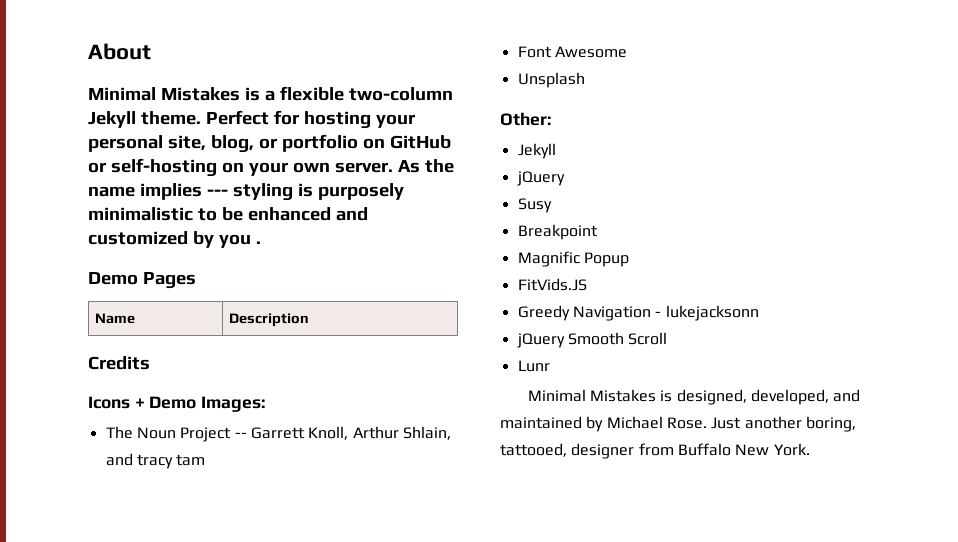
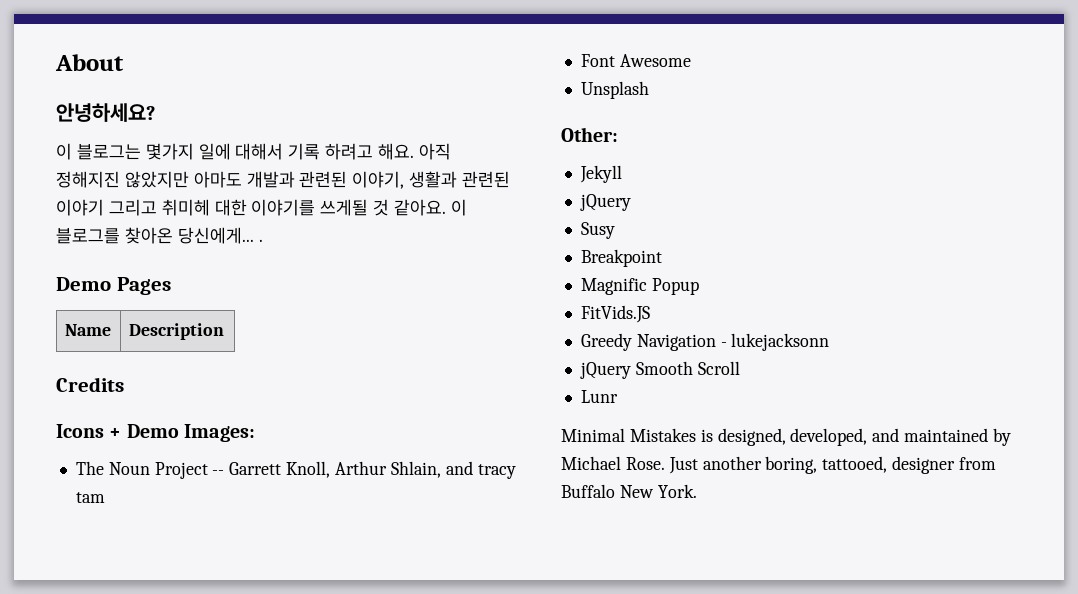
- Minimal Mistakes is a flexible two-column Jekyll theme. Perfect for hosting your personal site, blog, or portfolio on GitHub or self-hosting on your own server. As the name implies --- styling is purposely minimalistic to be enhanced and customized by you .
+ 안녕하세요?
+ 이 블로그는 몇가지 일에 대해서 기록 하려고 해요. 아직 정해지진 않았지만 아마도 개발과 관련된 이야기, 생활과 관련된 이야기 그리고 취미헤 대한 이야기를 쓰게될 것 같아요. 이 블로그를 찾아온 당신에게... .

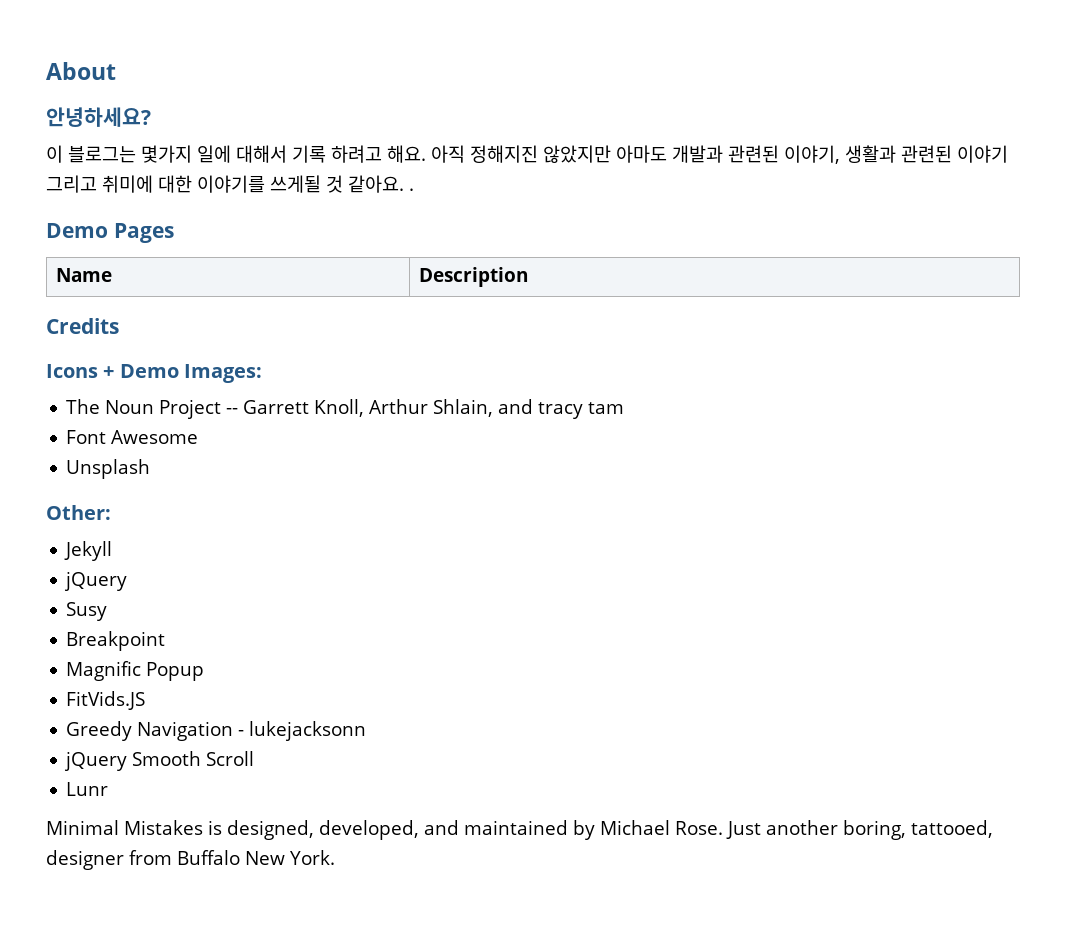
- 아직 정해지진 않았지만 아마도 개발과 관련된 이야기, 생활과 관련된 이야기 그리고 취미헤 대한 이야기를 쓰게될 것 같아요. 이 블로그를 찾아온 당신에게... .
+ 아직 정해지진 않았지만 아마도 개발과 관련된 이야기, 생활과 관련된 이야기 그리고 취미에 대한 이야기를 쓰게될 것 같아요. .

